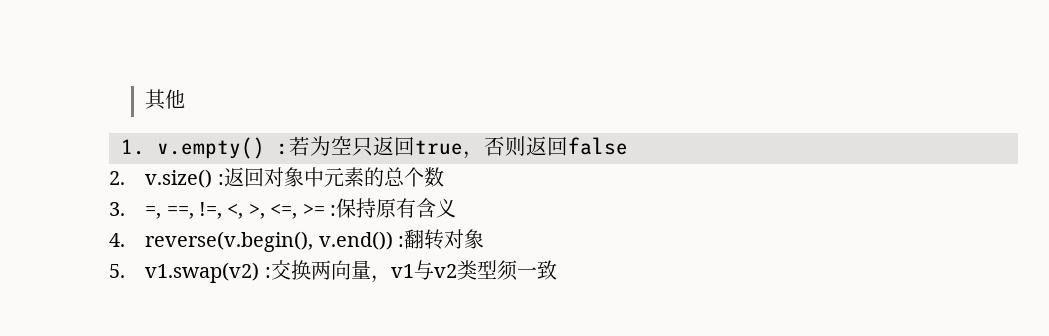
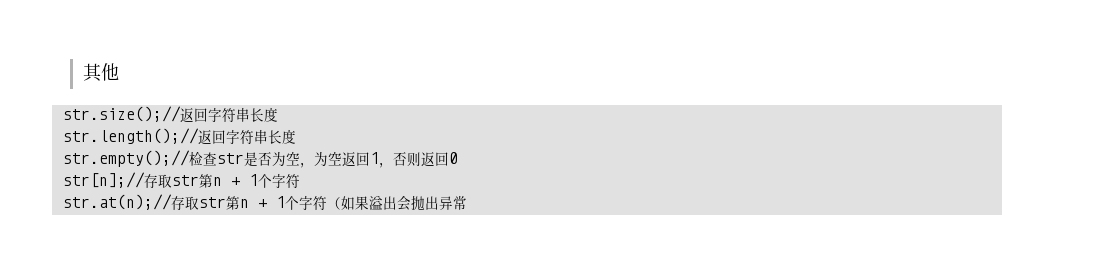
- 1. v.empty() :若为空只返回true，否则返回false
- 2. v.size() :返回对象中元素的总个数
- 3. =, ==, !=, <, >, <=, >= :保持原有含义
- 4. reverse(v.begin(), v.end()) :翻转对象
- 5. v1.swap(v2) :交换两向量，v1与v2类型须一致
+ str.size();//返回字符串长度
+ str.length();//返回字符串长度
+ str.empty();//检查str是否为空，为空返回1，否则返回0
+ str[n];//存取str第n + 1个字符
+ str.at(n);//存取str第n + 1个字符（如果溢出会抛出异常

